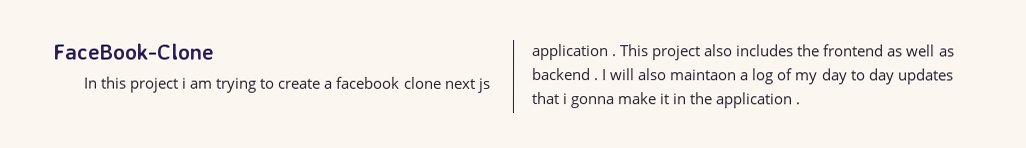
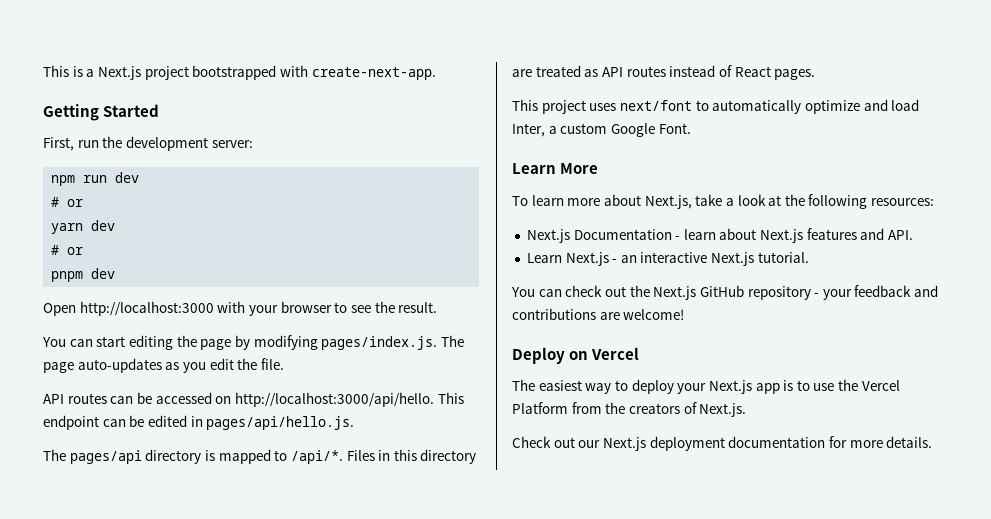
- FaceBook-Clone
- In this project i am trying to create a facebook clone next js application . This project also includes the frontend as well as backend . I will also maintaon a log of my day to day updates that i gonna make it in the application .
+ This is a Next.js project bootstrapped with create-next-app.
+ Getting Started
+ First, run the development server:
+ npm run dev
+ # or
+ yarn dev
+ # or
+ pnpm dev
+ Open http://localhost:3000 with your browser to see the result.
+ You can start editing the page by modifying pages/index.js. The page auto-updates as you edit the file.
+ API routes can be accessed on http://localhost:3000/api/hello. This endpoint can be edited in pages/api/hello.js.
+ The pages/api directory is mapped to /api/*. Files in this directory are treated as API routes instead of React pages.
+ This project uses next/font to automatically optimize and load Inter, a custom Google Font.
+ Learn More
+ To learn more about Next.js, take a look at the following resources:
+ Next.js Documentation - learn about Next.js features and API.
+ Learn Next.js - an interactive Next.js tutorial.
+ You can check out the Next.js GitHub repository - your feedback and contributions are welcome!
+ Deploy on Vercel
+ The easiest way to deploy your Next.js app is to use the Vercel Platform from the creators of Next.js.
+ Check out our Next.js deployment documentation for more details.

